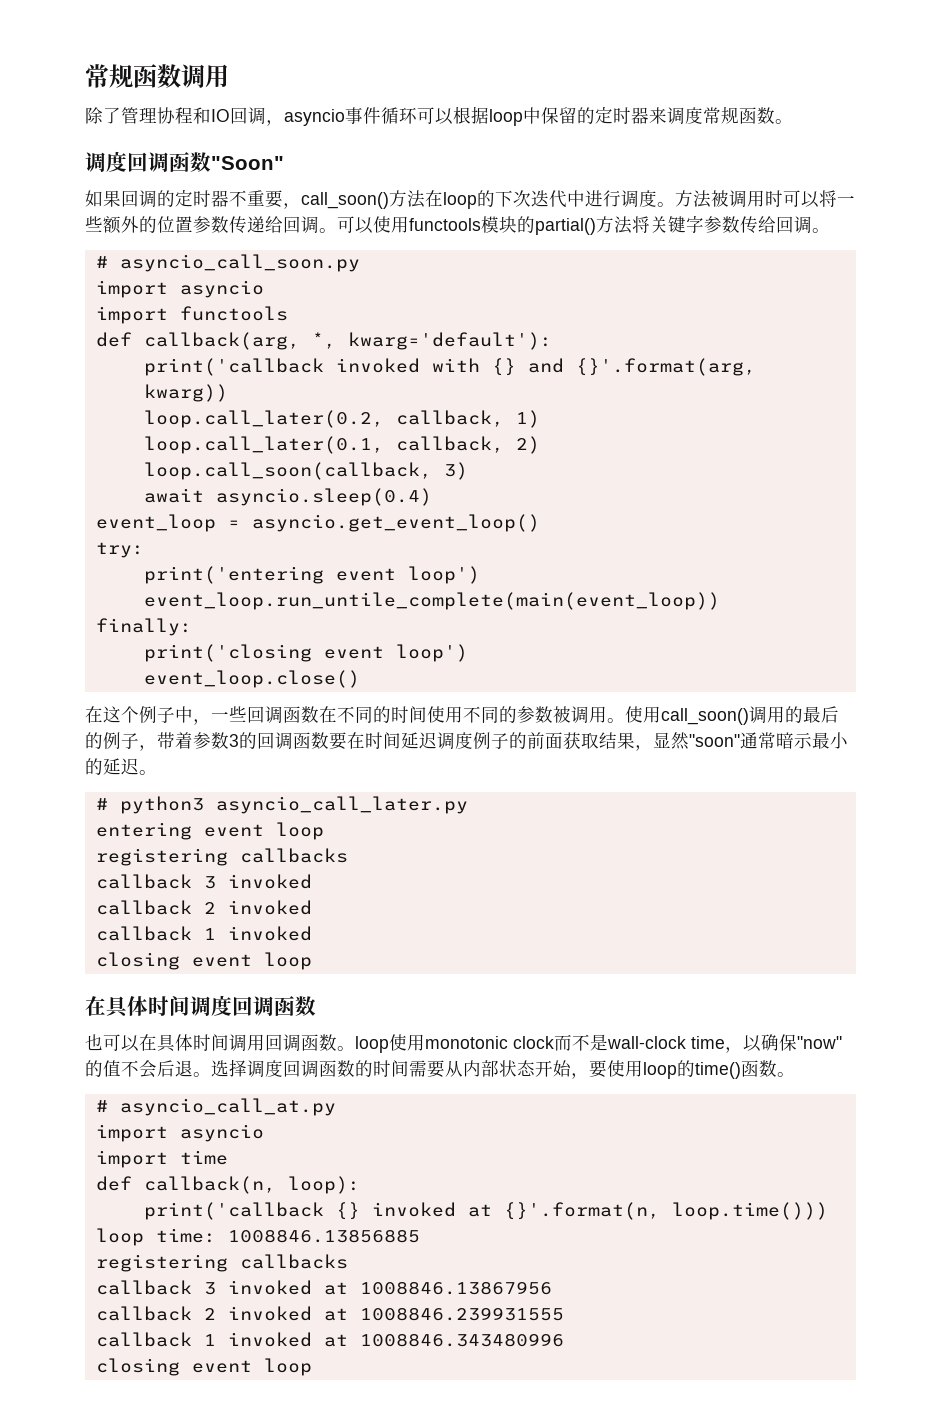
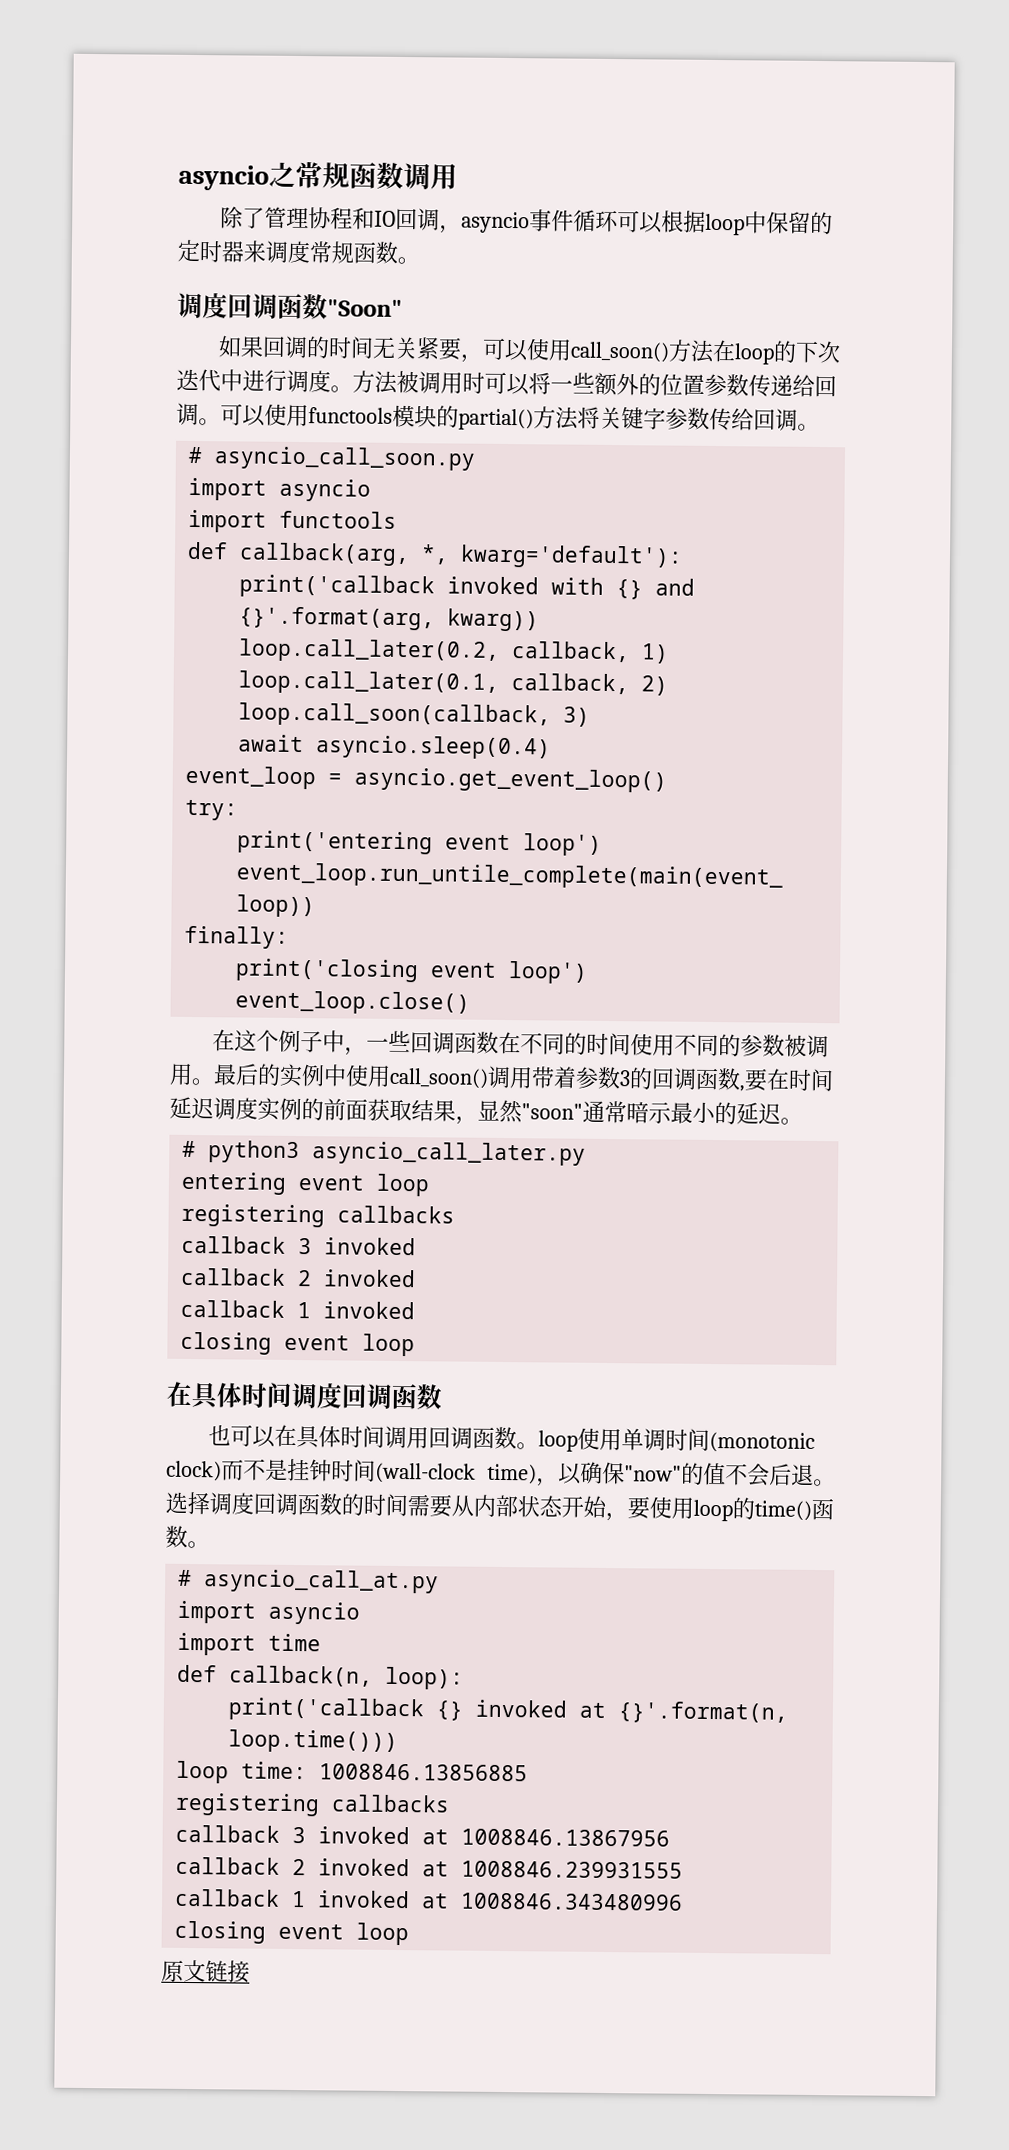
- 常规函数调用
+ asyncio之常规函数调用
- 如果回调的定时器不重要，call_soon()方法在loop的下次迭代中进行调度。
+ 如果回调的时间无关紧要，可以使用call_soon()方法在loop的下次迭代中进行调度。
- 使用call_soon()调用的最后的例子，带着参数3的回调函数要在时间延迟调度例子的前面获取结果，显然"soon"通常暗示最小的延迟。
+ 最后的实例中使用call_soon()调用带着参数3的回调函数,要在时间延迟调度实例的前面获取结果，显然"soon"通常暗示最小的延迟。
- 也可以在具体时间调用回调函数。loop使用monotonic clock而不是wall-clock time，以确保"now"的值不会后退。
+ 也可以在具体时间调用回调函数。loop使用单调时间(monotonic clock)而不是挂钟时间(wall-clock time)，以确保"now"的值不会后退。
+ 原文链接

